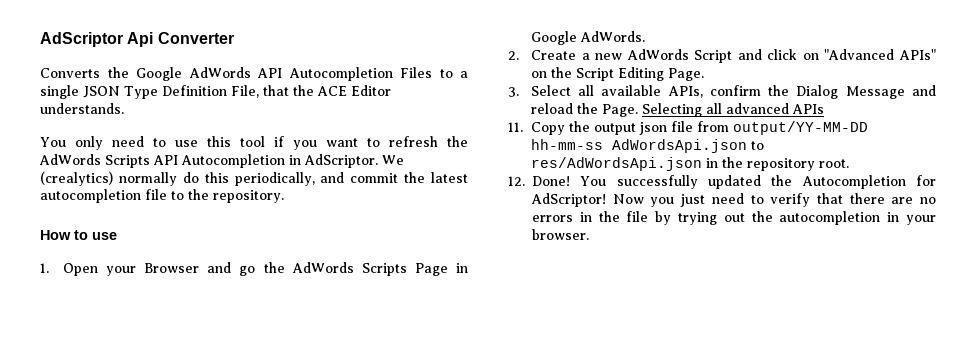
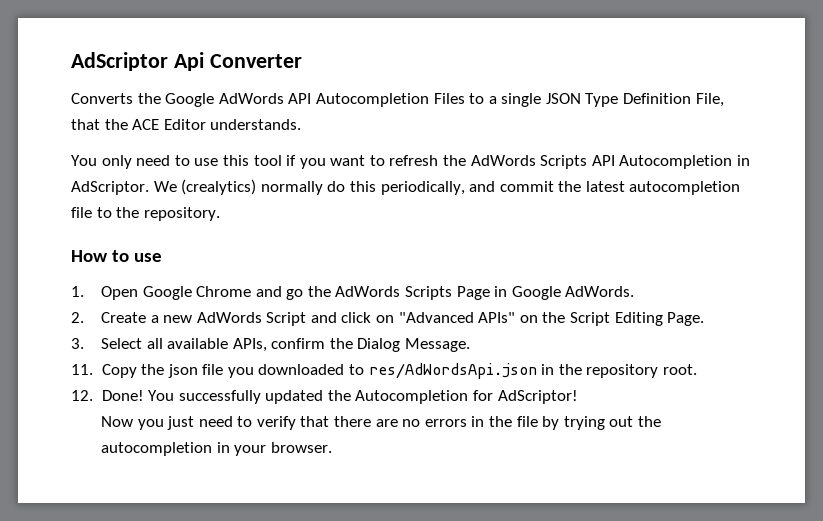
- 1. Open your Browser and go the AdWords Scripts Page in Google AdWords.
+ 1. Open Google Chrome and go the AdWords Scripts Page in Google AdWords.
- 3. Select all available APIs, confirm the Dialog Message and reload the Page. Selecting all advanced APIs
+ 3. Select all available APIs, confirm the Dialog Message.
- 11. Copy the output json file from output/YY-MM-DD hh-mm-ss AdWordsApi.json to res/AdWordsApi.json in the repository root.
+ 11. Copy the json file you downloaded to res/AdWordsApi.json in the repository root.
- You successfully updated the Autocompletion for AdScriptor! Now you just need to verify that there are no errors in the file by trying out the autocompletion in your browser.
+ You successfully updated the Autocompletion for AdScriptor!
+ Now you just need to verify that there are no errors in the file by trying out the autocompletion in your browser.

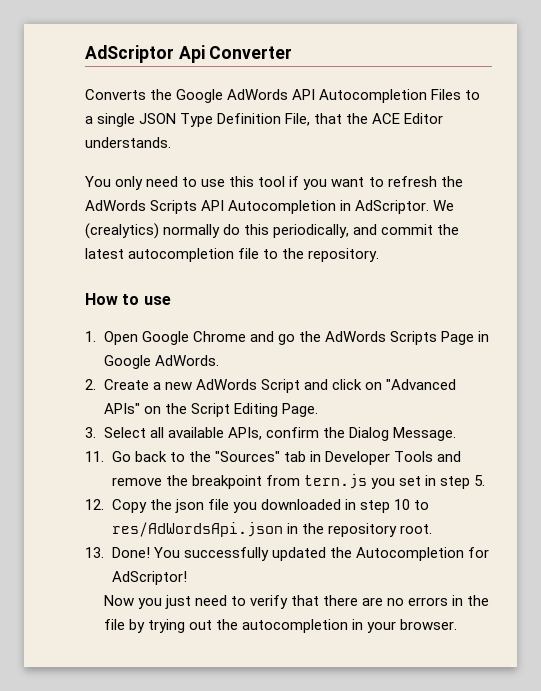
- 11. Copy the json file you downloaded to res/AdWordsApi.json in the repository root.
+ 11. Go back to the "Sources" tab in Developer Tools and remove the breakpoint from tern.js you set in step 5.
+ 12. Copy the json file you downloaded in step 10 to res/AdWordsApi.json in the repository root.
- 12. Done!
+ 13. Done!

